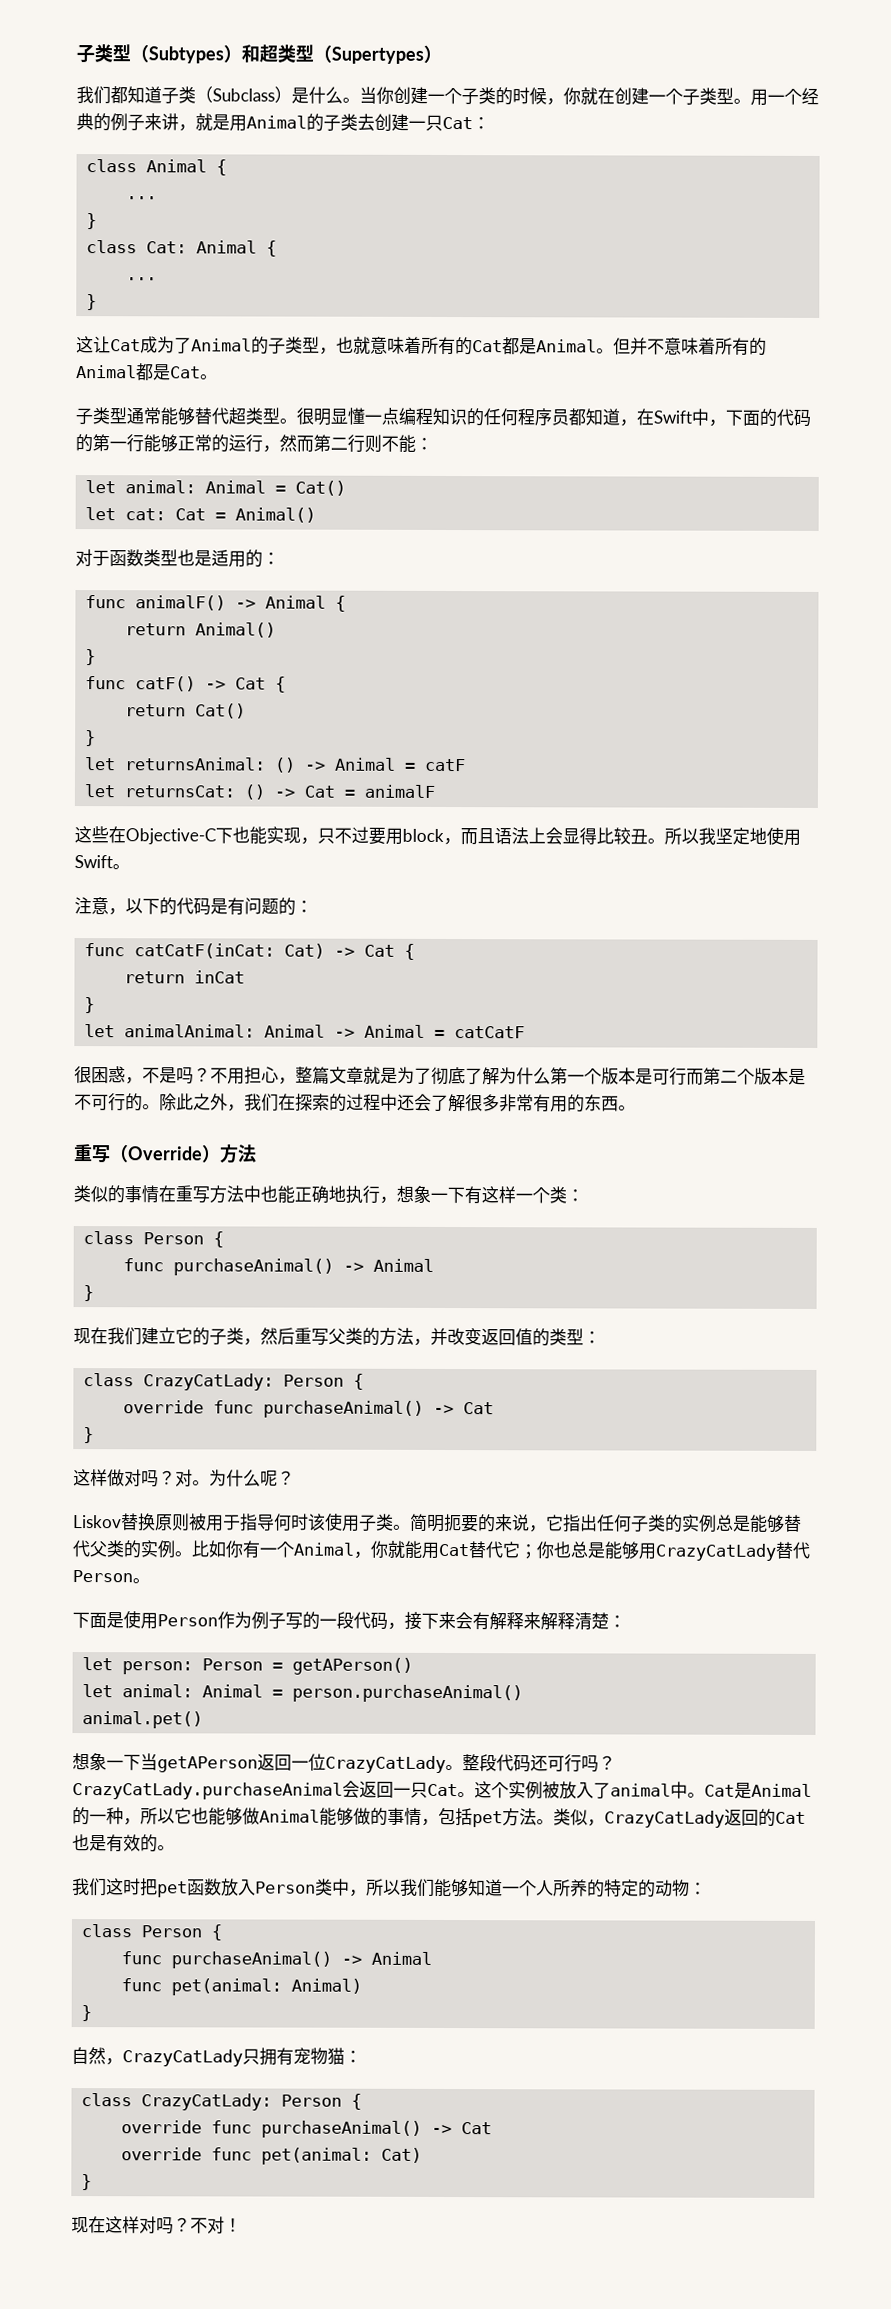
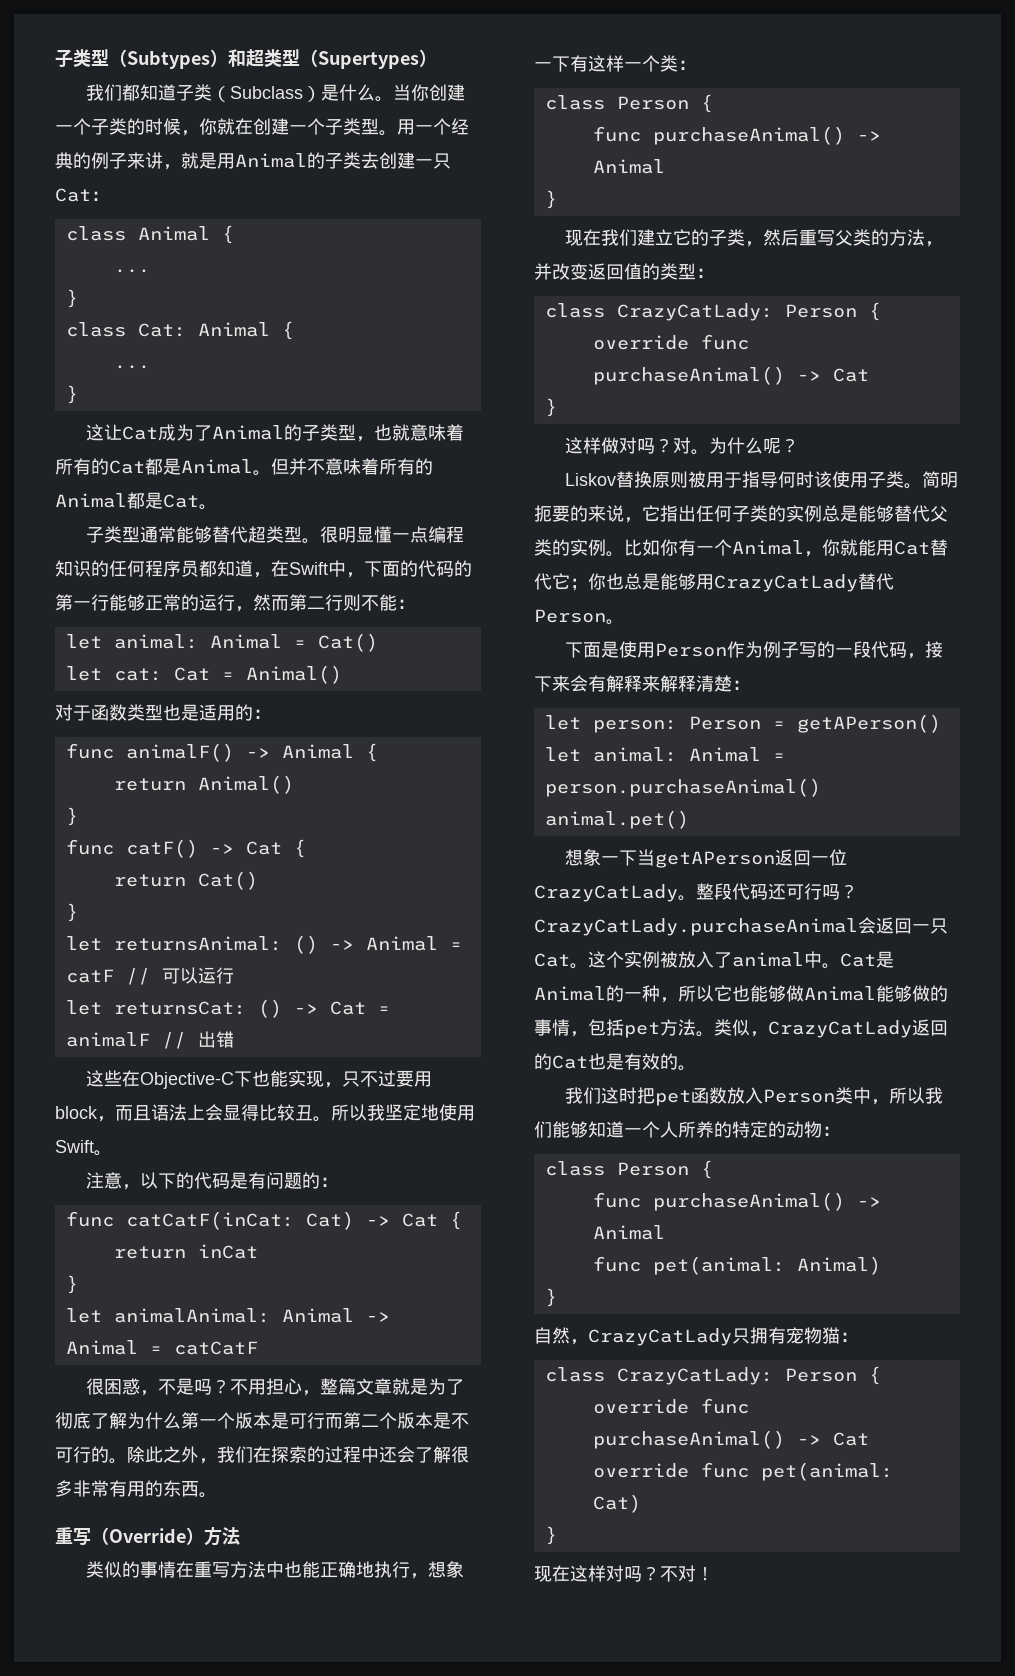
- let returnsAnimal: () -> Animal = catF
+ let returnsAnimal: () -> Animal = catF // 可以运行
- let returnsCat: () -> Cat = animalF
+ let returnsCat: () -> Cat = animalF // 出错

